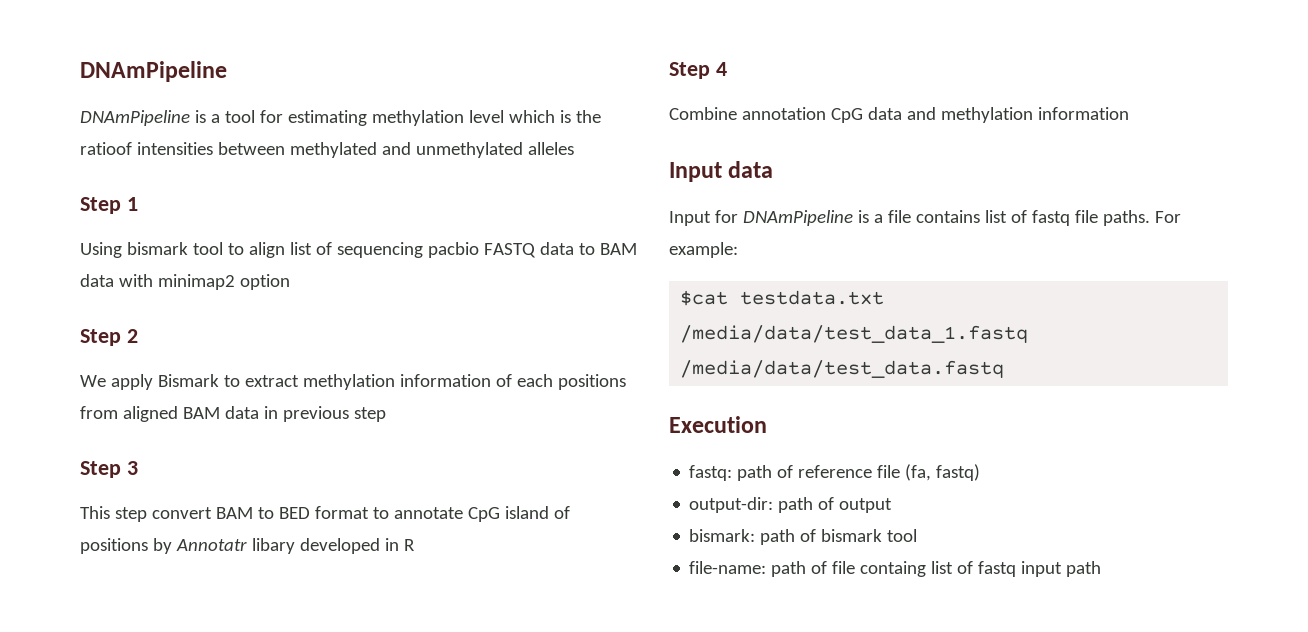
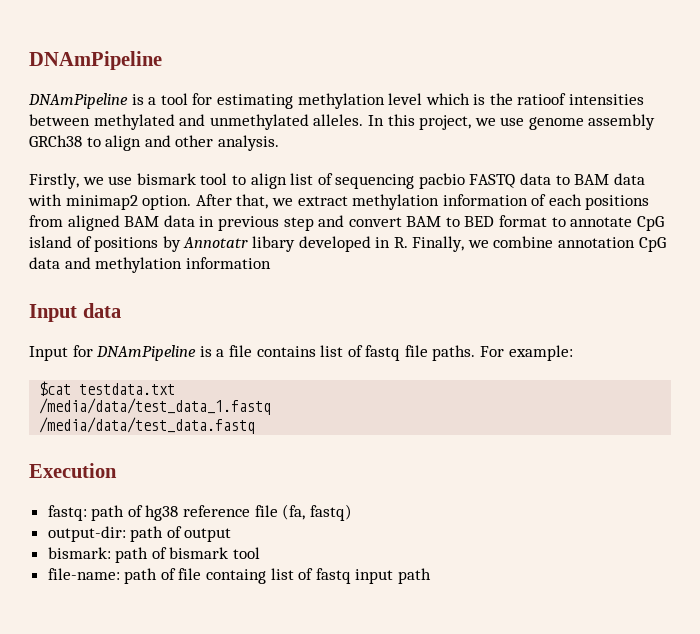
- DNAmPipeline is a tool for estimating methylation level which is the ratioof intensities between methylated and unmethylated alleles
- Step 1
- Using bismark tool to align list of sequencing pacbio FASTQ data to BAM data with minimap2 option
- Step 2
- We apply Bismark to extract methylation information of each positions from aligned BAM data in previous step
- Step 3
- This step convert BAM to BED format to annotate CpG island of positions by Annotatr libary developed in R
- Step 4
- Combine annotation CpG data and methylation information
+ DNAmPipeline is a tool for estimating methylation level which is the ratioof intensities between methylated and unmethylated alleles. In this project, we use genome assembly GRCh38 to align and other analysis.
+ Firstly, we use bismark tool to align list of sequencing pacbio FASTQ data to BAM data with minimap2 option. After that, we extract methylation information of each positions from aligned BAM data in previous step and convert BAM to BED format to annotate CpG island of positions by Annotatr libary developed in R. Finally, we combine annotation CpG data and methylation information
- fastq: path of reference file (fa, fastq)
+ fastq: path of hg38 reference file (fa, fastq)

